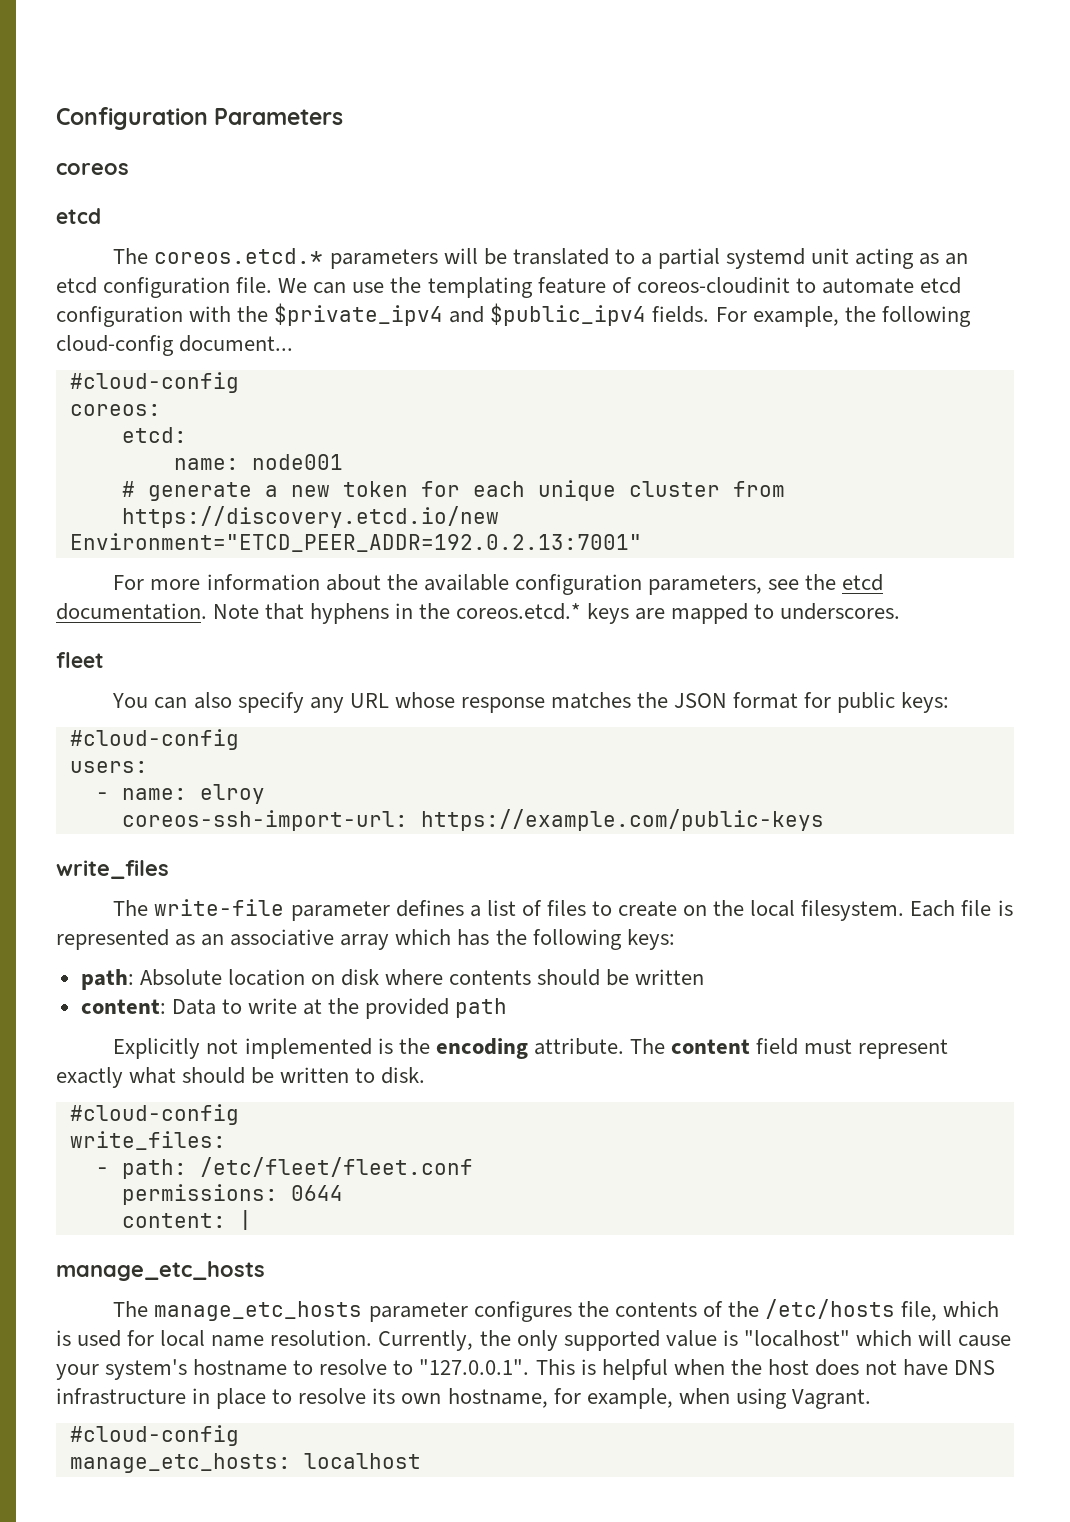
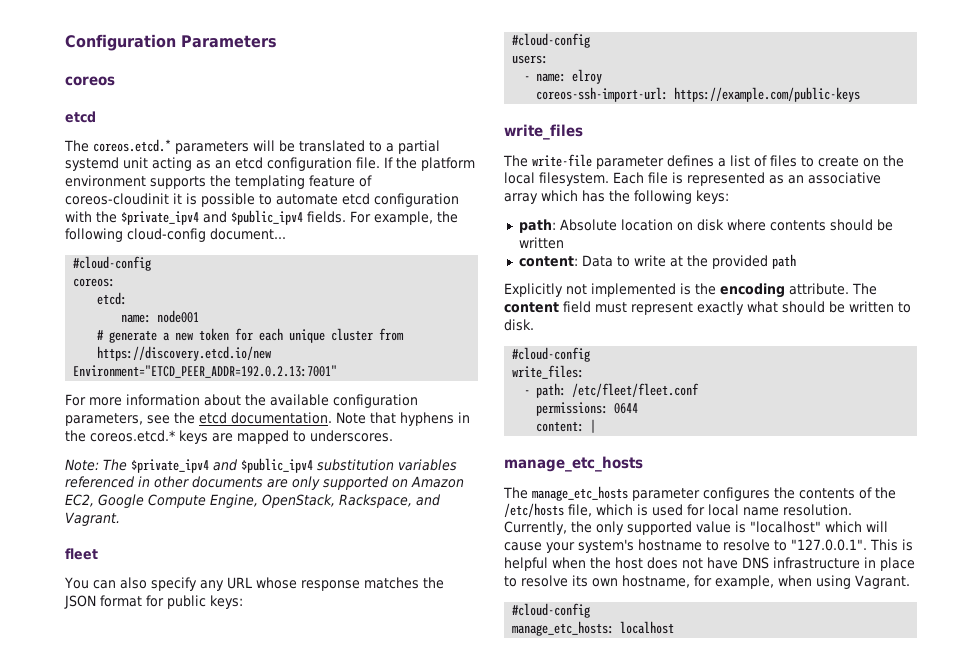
- We can use the templating feature of coreos-cloudinit to automate etcd configuration with the $private_ipv4 and $public_ipv4 fields.
+ If the platform environment supports the templating feature of coreos-cloudinit it is possible to automate etcd configuration with the $private_ipv4 and $public_ipv4 fields.
+ Note: The $private_ipv4 and $public_ipv4 substitution variables referenced in other documents are only supported on Amazon EC2, Google Compute Engine, OpenStack, Rackspace, and Vagrant.

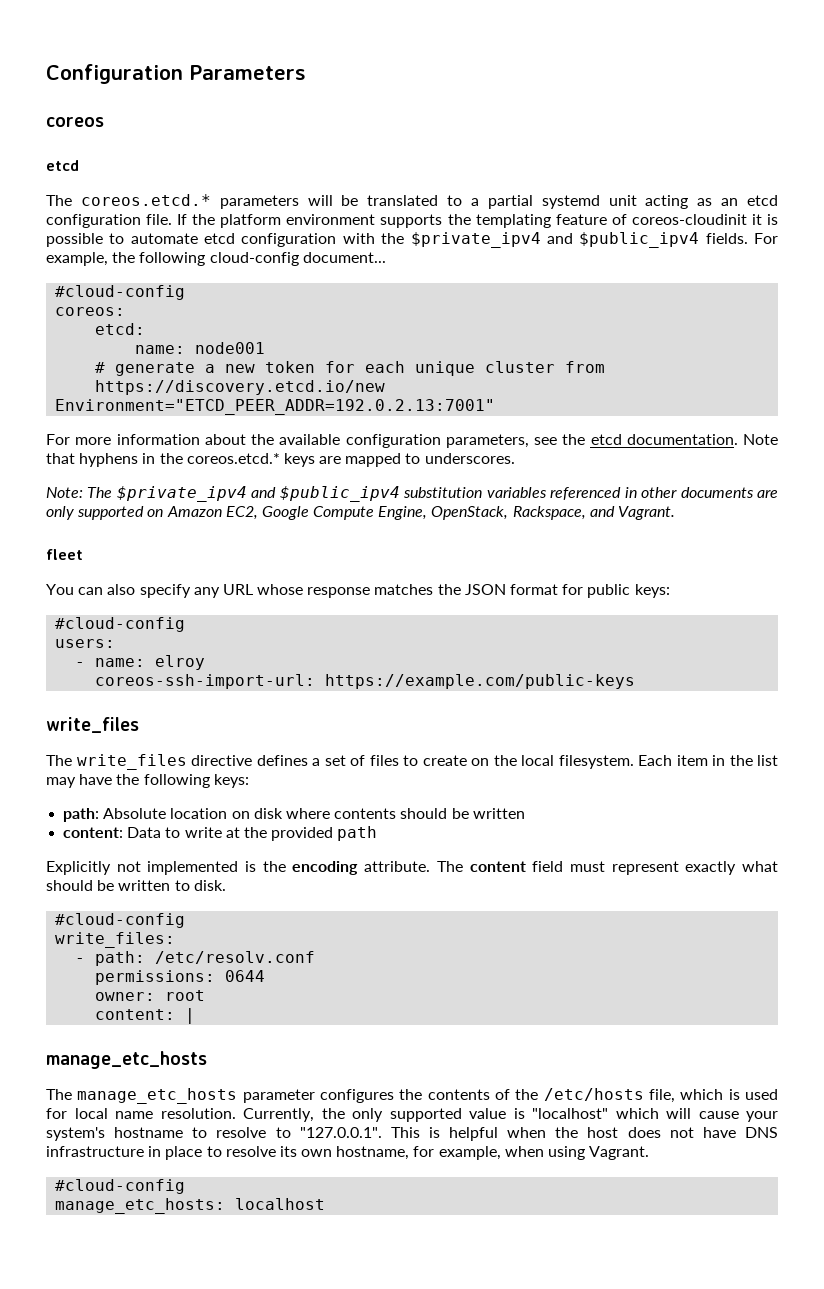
- The write-file parameter defines a list of files to create on the local filesystem.
+ The write_files directive defines a set of files to create on the local filesystem.
- Each file is represented as an associative array which has the following keys:
+ Each item in the list may have the following keys:
- - path: /etc/fleet/fleet.conf
+ - path: /etc/resolv.conf
+ owner: root

